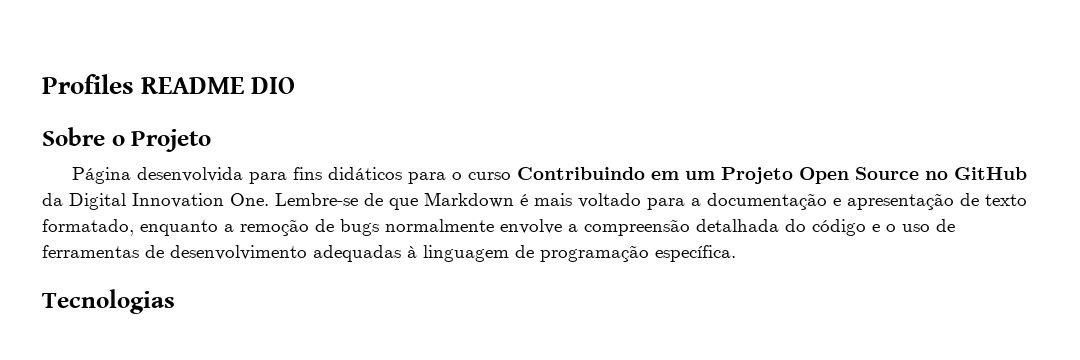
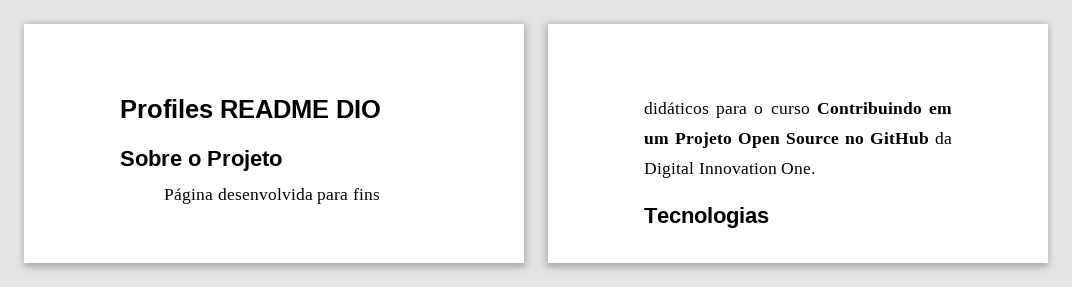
- Página desenvolvida para fins didáticos para o curso Contribuindo em um Projeto Open Source no GitHub da Digital Innovation One. Lembre-se de que Markdown é mais voltado para a documentação e apresentação de texto formatado, enquanto a remoção de bugs normalmente envolve a compreensão detalhada do código e o uso de ferramentas de desenvolvimento adequadas à linguagem de programação específica.
+ Página desenvolvida para fins didáticos para o curso Contribuindo em um Projeto Open Source no GitHub da Digital Innovation One.

